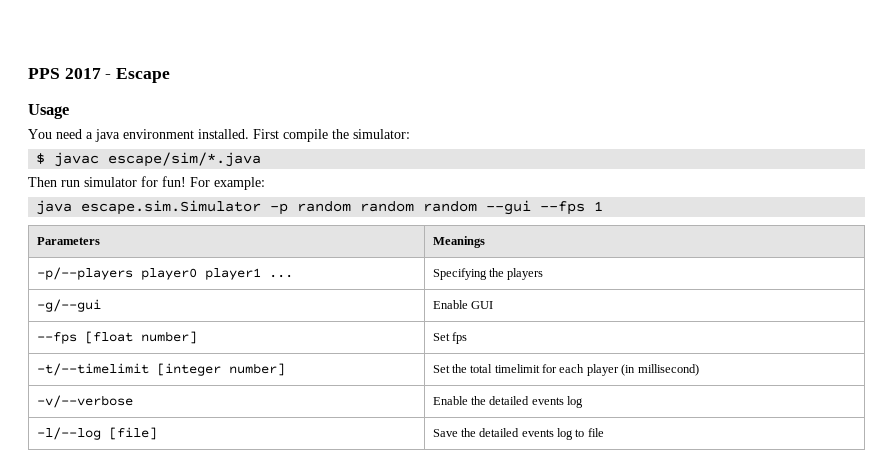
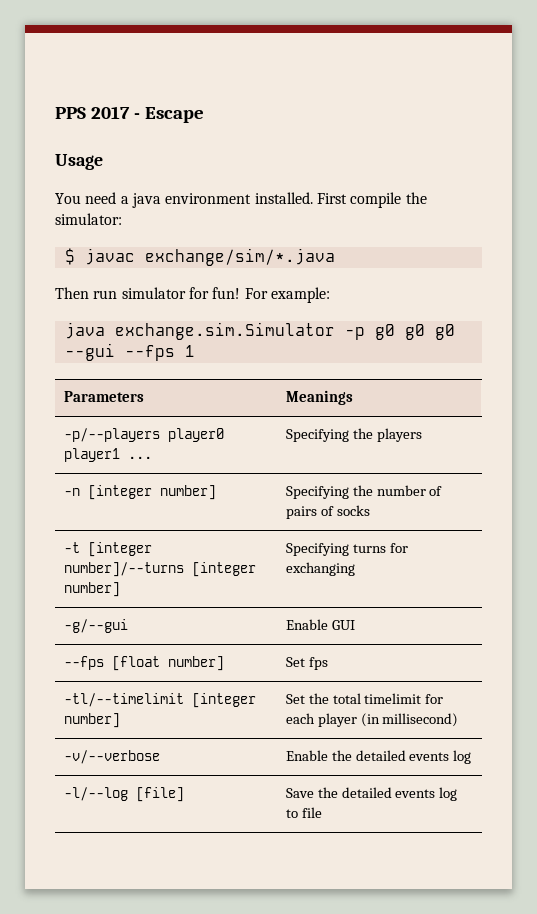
- $ javac escape/sim/*.java
+ $ javac exchange/sim/*.java
- java escape.sim.Simulator -p random random random --gui --fps 1
+ java exchange.sim.Simulator -p g0 g0 g0 --gui --fps 1
+ -n [integer number] | Specifying the number of pairs of socks
+ -t [integer number]/--turns [integer number] | Specifying turns for exchanging
- -t/--timelimit [integer number] | Set the total timelimit for each player (in millisecond)
+ -tl/--timelimit [integer number] | Set the total timelimit for each player (in millisecond)

